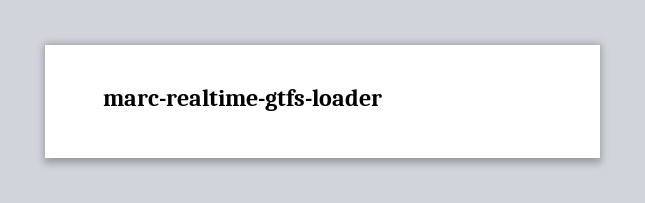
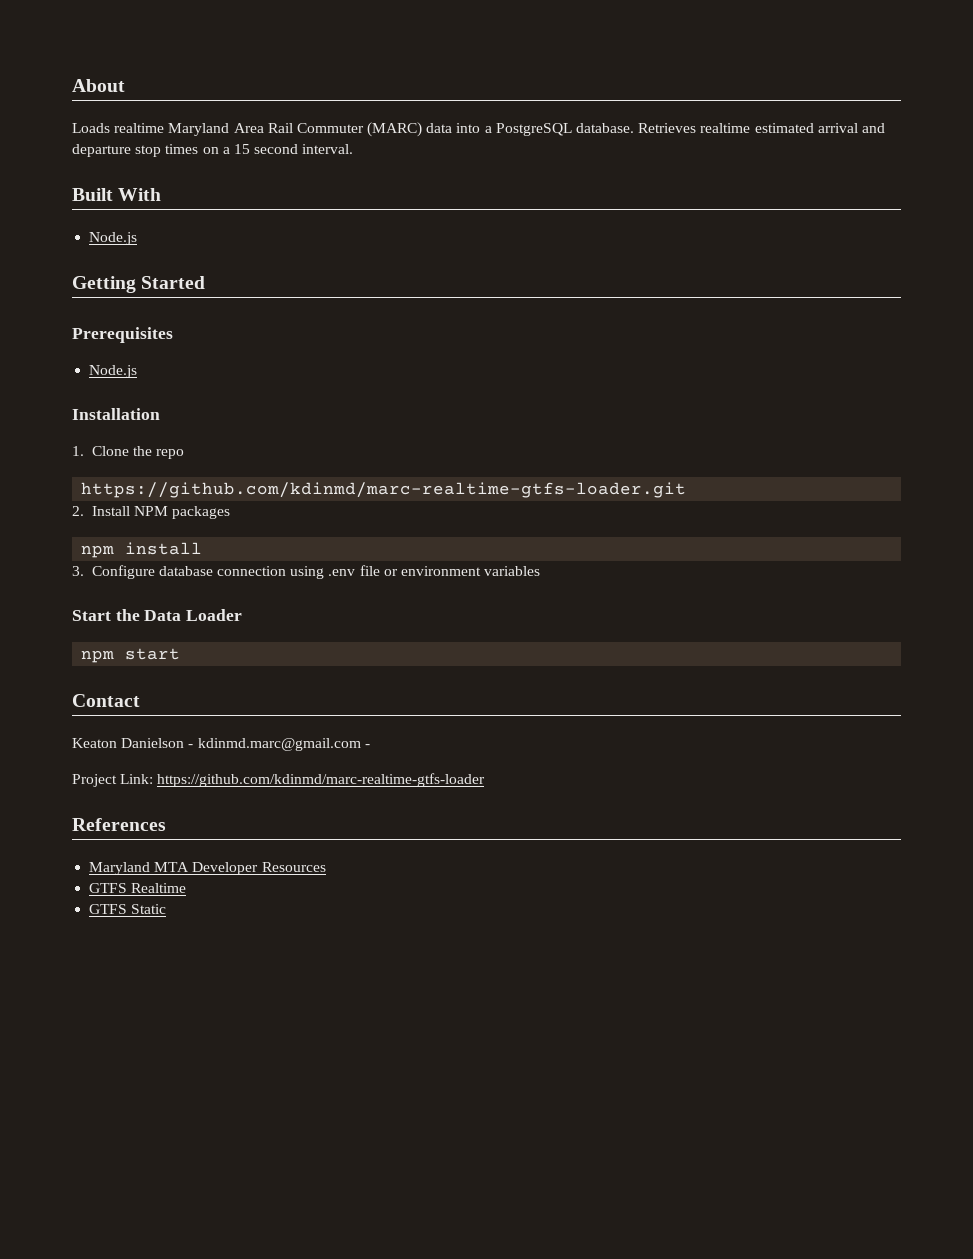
- marc-realtime-gtfs-loader
+ About
+ Loads realtime Maryland Area Rail Commuter (MARC) data into a PostgreSQL database. Retrieves realtime estimated arrival and departure stop times on a 15 second interval.
+ Built With
+ Node.js
+ Getting Started
+ Prerequisites
+ Node.js
+ Installation
+ 1. Clone the repo
+ https://github.com/kdinmd/marc-realtime-gtfs-loader.git
+ 2. Install NPM packages
+ npm install
+ 3. Configure database connection using .env file or environment variables
+ Start the Data Loader
+ npm start
+ Contact
+ Keaton Danielson - kdinmd.marc@gmail.com -
+ Project Link: https://github.com/kdinmd/marc-realtime-gtfs-loader
+ References
+ Maryland MTA Developer Resources
+ GTFS Realtime
+ GTFS Static

